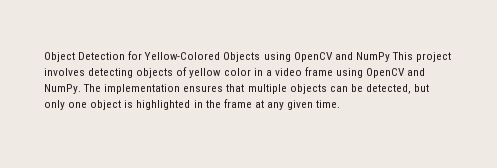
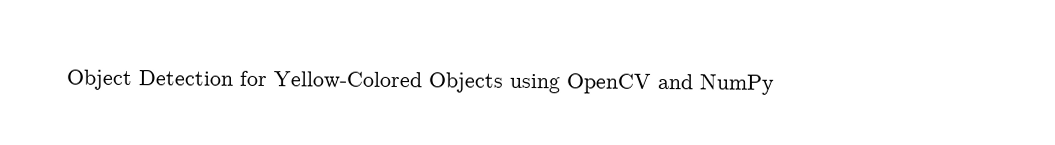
- Object Detection for Yellow-Colored Objects using OpenCV and NumPy This project involves detecting objects of yellow color in a video frame using OpenCV and NumPy. The implementation ensures that multiple objects can be detected, but only one object is highlighted in the frame at any given time.
+ Object Detection for Yellow-Colored Objects using OpenCV and NumPy

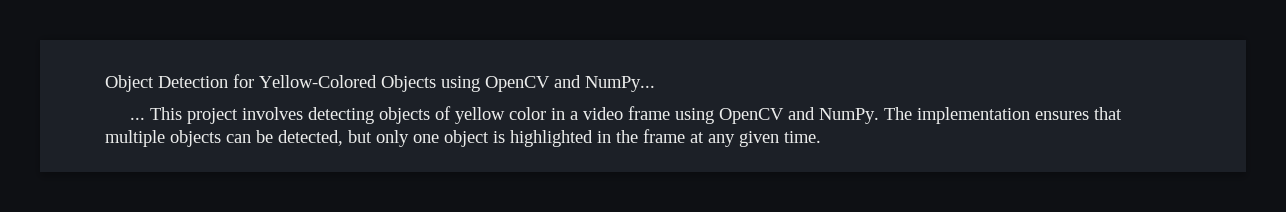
- Object Detection for Yellow-Colored Objects using OpenCV and NumPy
+ Object Detection for Yellow-Colored Objects using OpenCV and NumPy...
+ ... This project involves detecting objects of yellow color in a video frame using OpenCV and NumPy. The implementation ensures that multiple objects can be detected, but only one object is highlighted in the frame at any given time.

